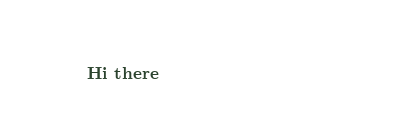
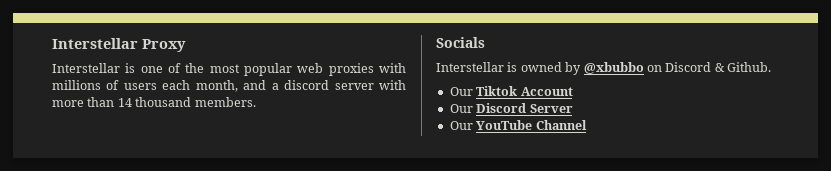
- Hi there
+ Interstellar Proxy
+ Interstellar is one of the most popular web proxies with millions of users each month, and a discord server with more than 14 thousand members.
+ Socials
+ Interstellar is owned by @xbubbo on Discord & Github.
+ Our Tiktok Account
+ Our Discord Server
+ Our YouTube Channel

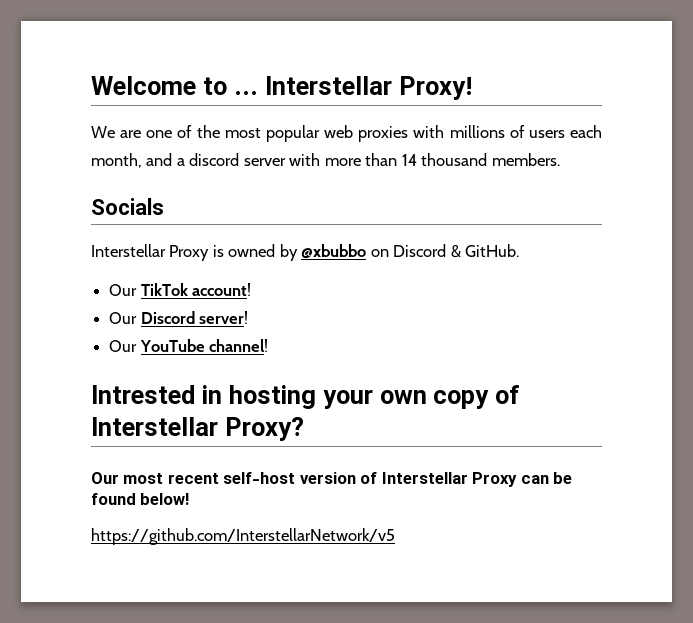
- Interstellar Proxy
- Interstellar is one of the most popular web proxies with millions of users each month, and a discord server with more than 14 thousand members.
+ Welcome to ... Interstellar Proxy!
+ We are one of the most popular web proxies with millions of users each month, and a discord server with more than 14 thousand members.
- Interstellar is owned by @xbubbo on Discord & Github.
- Our Tiktok Account
+ Interstellar Proxy is owned by @xbubbo on Discord & GitHub.
+ Our TikTok account!
- Our Discord Server
+ Our Discord server!
- Our YouTube Channel
+ Our YouTube channel!
+ Intrested in hosting your own copy of Interstellar Proxy?
+ Our most recent self-host version of Interstellar Proxy can be found below!
+ https://github.com/InterstellarNetwork/v5

